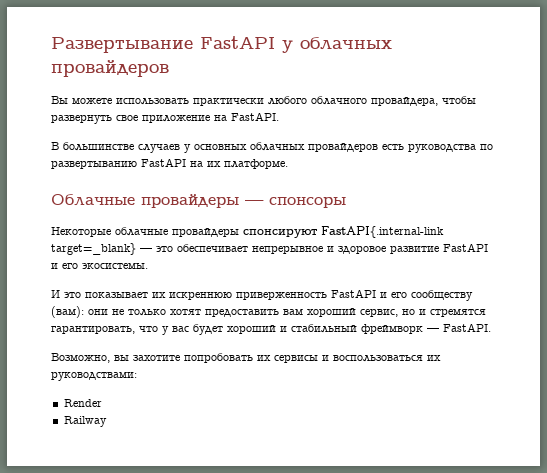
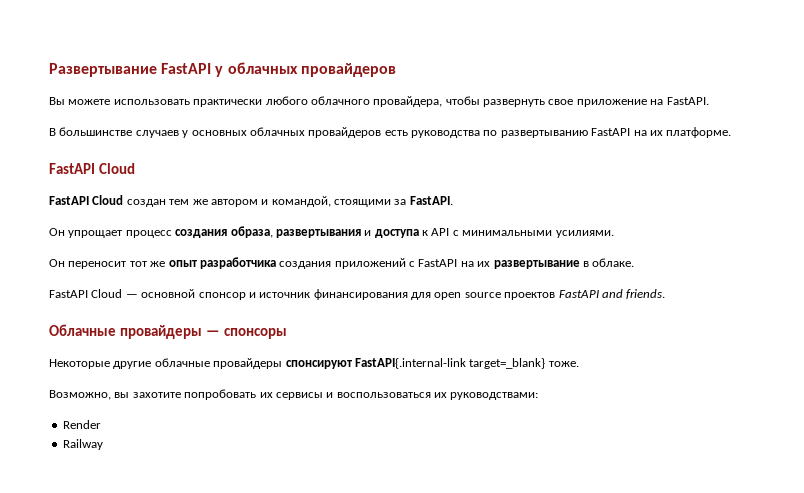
  В большинстве случаев у основных облачных провайдеров есть руководства по развертыванию FastAPI на их платформе.
+ FastAPI Cloud
+ FastAPI Cloud создан тем же автором и командой, стоящими за FastAPI.
+ Он упрощает процесс создания образа, развертывания и доступа к API с минимальными усилиями.
+ Он переносит тот же опыт разработчика создания приложений с FastAPI на их развертывание в облаке.
+ FastAPI Cloud — основной спонсор и источник финансирования для open source проектов FastAPI and friends.
- Некоторые облачные провайдеры спонсируют FastAPI{.internal-link target=_blank} — это обеспечивает непрерывное и здоровое развитие FastAPI и его экосистемы.
- И это показывает их искреннюю приверженность FastAPI и его сообществу (вам): они не только хотят предоставить вам хороший сервис, но и стремятся гарантировать, что у вас будет хороший и стабильный фреймворк — FastAPI.
+ Некоторые другие облачные провайдеры спонсируют FastAPI{.internal-link target=_blank} тоже.

